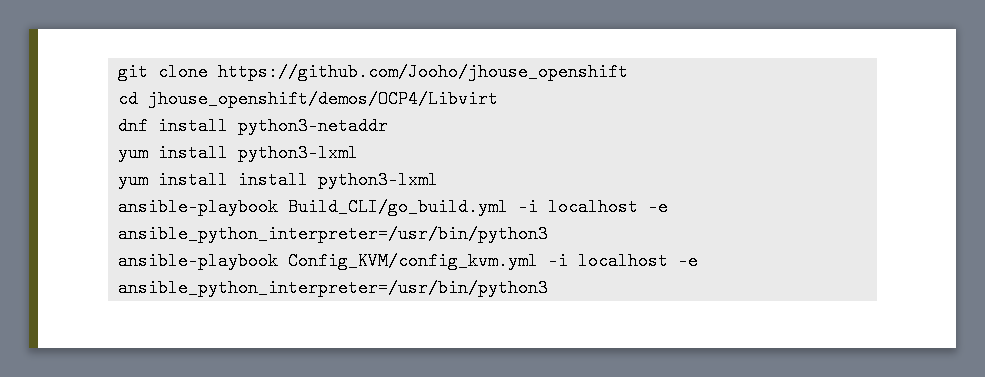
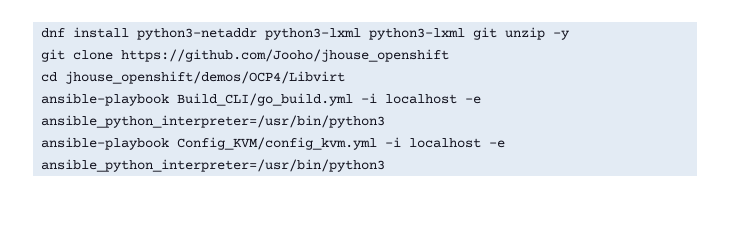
+ dnf install python3-netaddr python3-lxml python3-lxml git unzip -y
- dnf install python3-netaddr
- yum install python3-lxml
- yum install install python3-lxml

